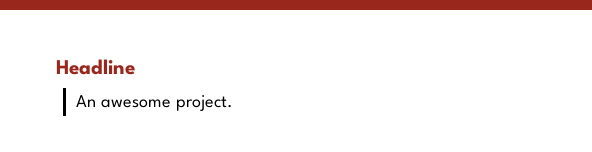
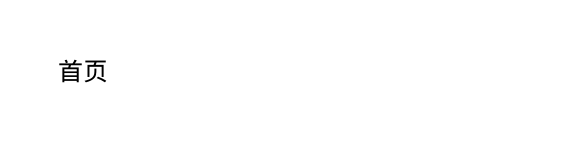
- Headline
- An awesome project.
+ 首页

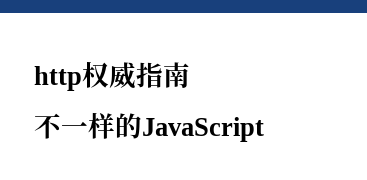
- 首页
+ http权威指南
+ 不一样的JavaScript

